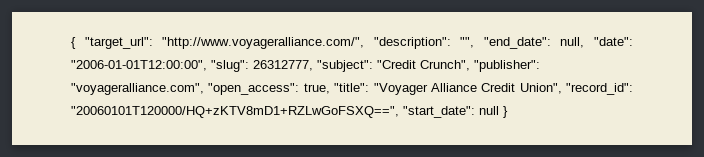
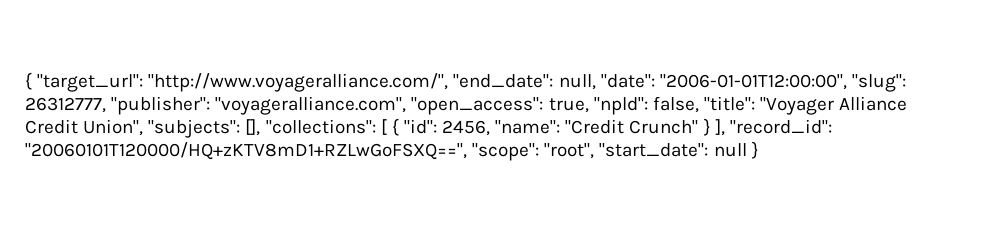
- { "target_url": "http://www.voyageralliance.com/", "description": "", "end_date": null, "date": "2006-01-01T12:00:00", "slug": 26312777, "subject": "Credit Crunch", "publisher": "voyageralliance.com", "open_access": true, "title": "Voyager Alliance Credit Union", "record_id": "20060101T120000/HQ+zKTV8mD1+RZLwGoFSXQ==", "start_date": null }
+ { "target_url": "http://www.voyageralliance.com/", "end_date": null, "date": "2006-01-01T12:00:00", "slug": 26312777, "publisher": "voyageralliance.com", "open_access": true, "npld": false, "title": "Voyager Alliance Credit Union", "subjects": [], "collections": [ { "id": 2456, "name": "Credit Crunch" } ], "record_id": "20060101T120000/HQ+zKTV8mD1+RZLwGoFSXQ==", "scope": "root", "start_date": null }

